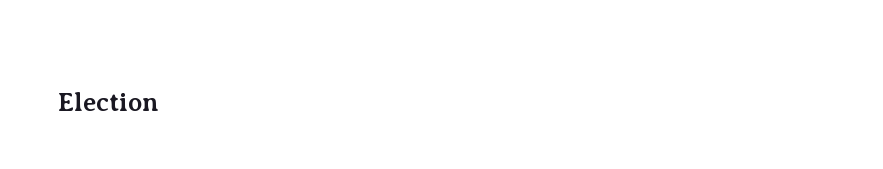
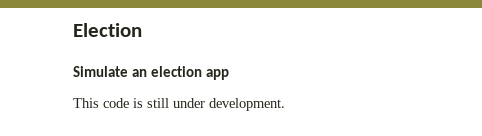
+ Simulate an election app
+ This code is still under development.

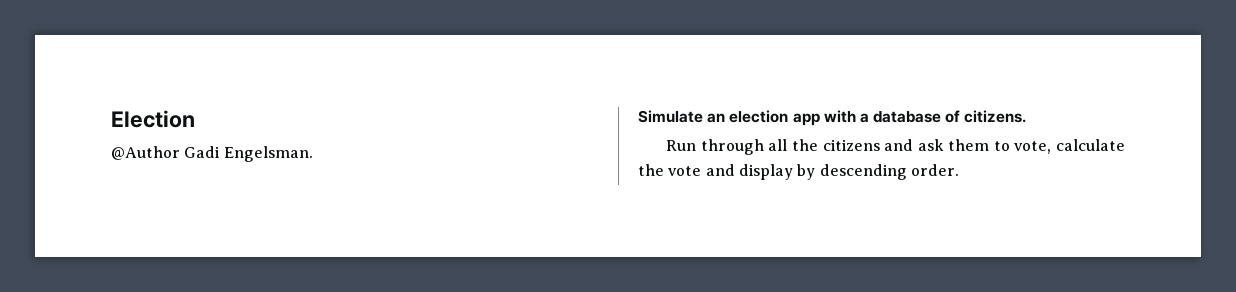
+ @Author Gadi Engelsman.
- Simulate an election app
- This code is still under development.
+ Simulate an election app with a database of citizens.
+ Run through all the citizens and ask them to vote, calculate the vote and display by descending order.

